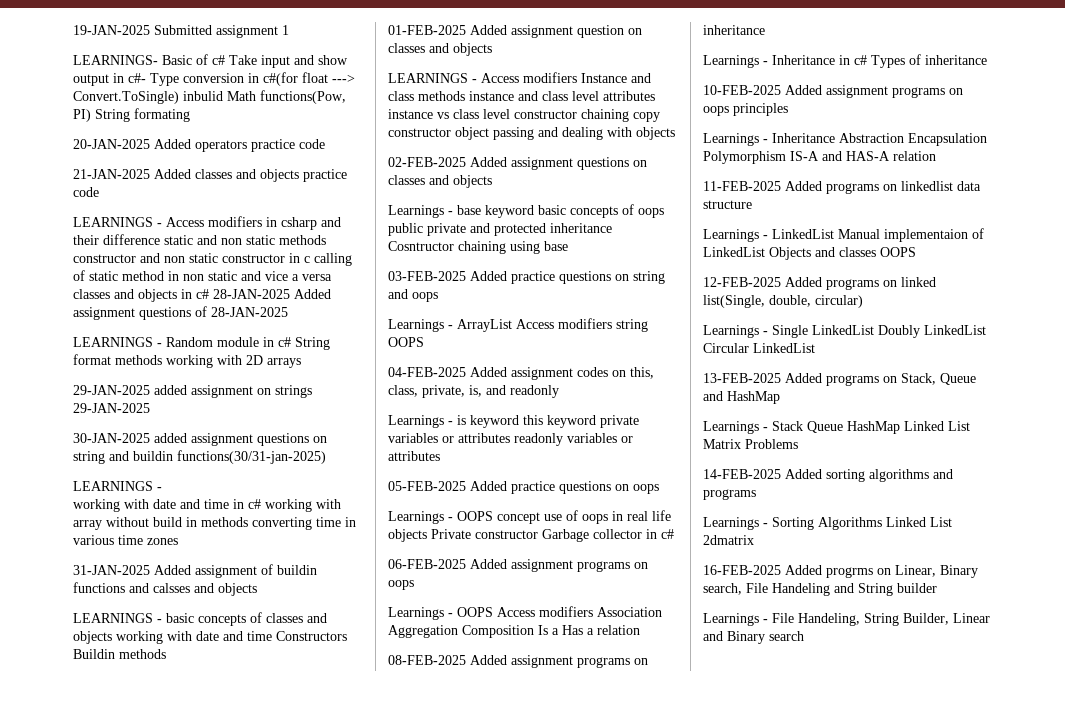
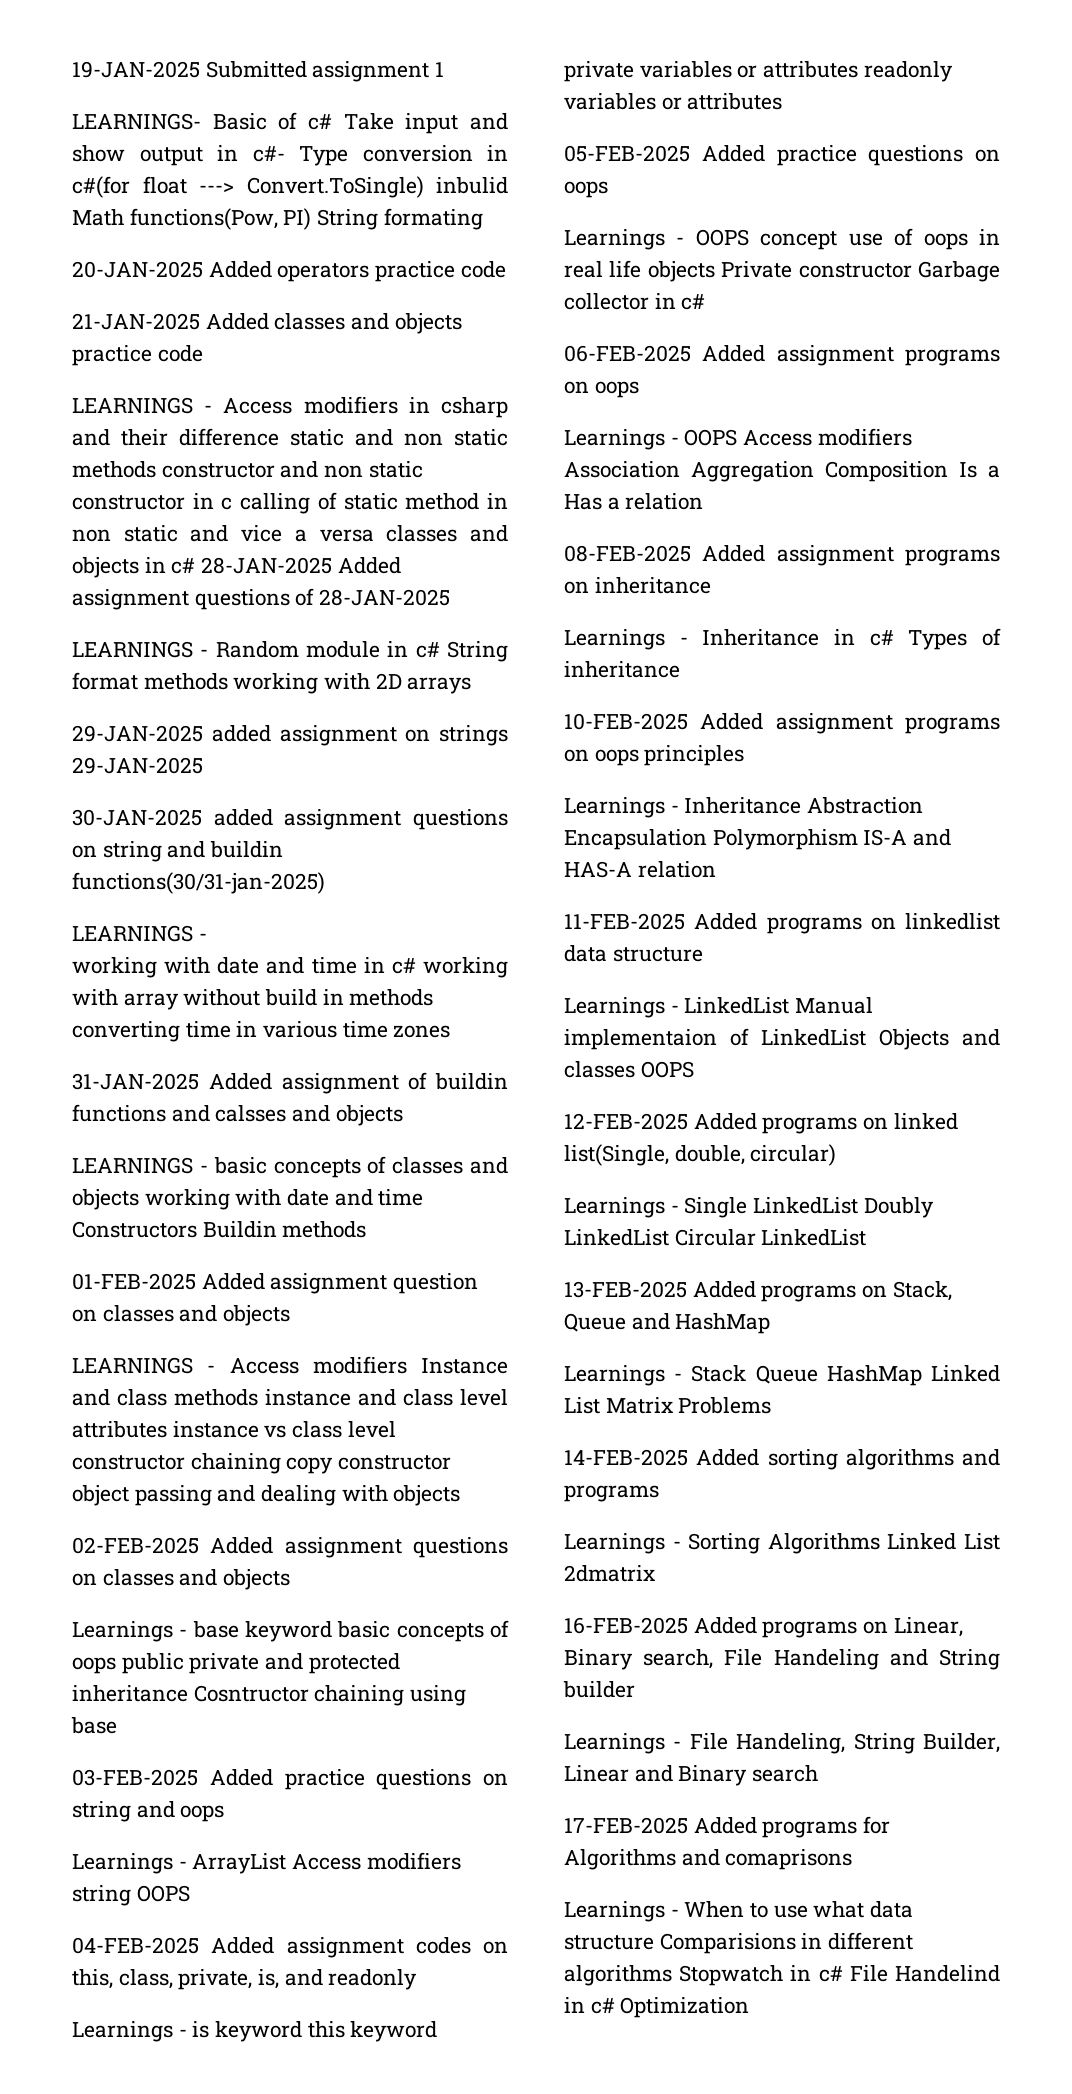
- 16-FEB-2025 Added progrms on Linear, Binary search, File Handeling and String builder
+ 16-FEB-2025 Added programs on Linear, Binary search, File Handeling and String builder
+ 17-FEB-2025 Added programs for Algorithms and comaprisons
+ Learnings - When to use what data structure Comparisions in different algorithms Stopwatch in c# File Handelind in c# Optimization

